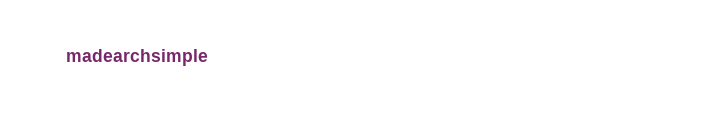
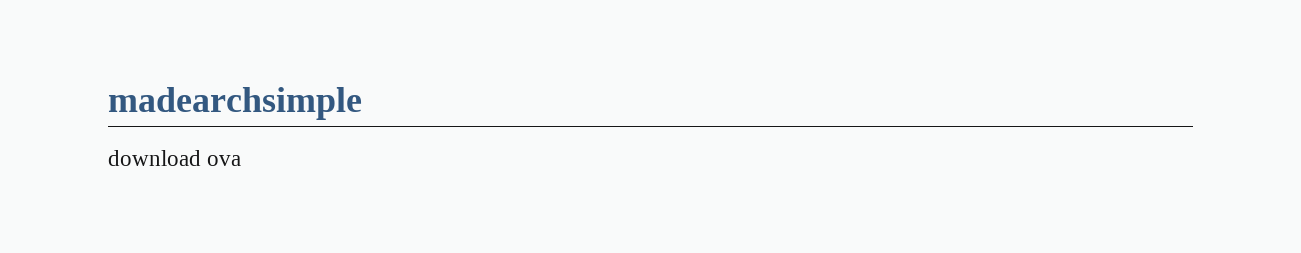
+ download ova

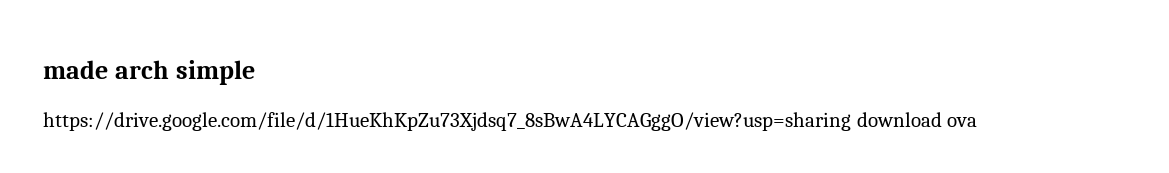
- madearchsimple
- download ova
+ made arch simple
+ https://drive.google.com/file/d/1HueKhKpZu73Xjdsq7_8sBwA4LYCAGggO/view?usp=sharing download ova

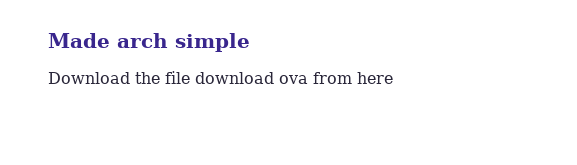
- made arch simple
+ Made arch simple
- https://drive.google.com/file/d/1HueKhKpZu73Xjdsq7_8sBwA4LYCAGggO/view?usp=sharing download ova
+ Download the file download ova from here

